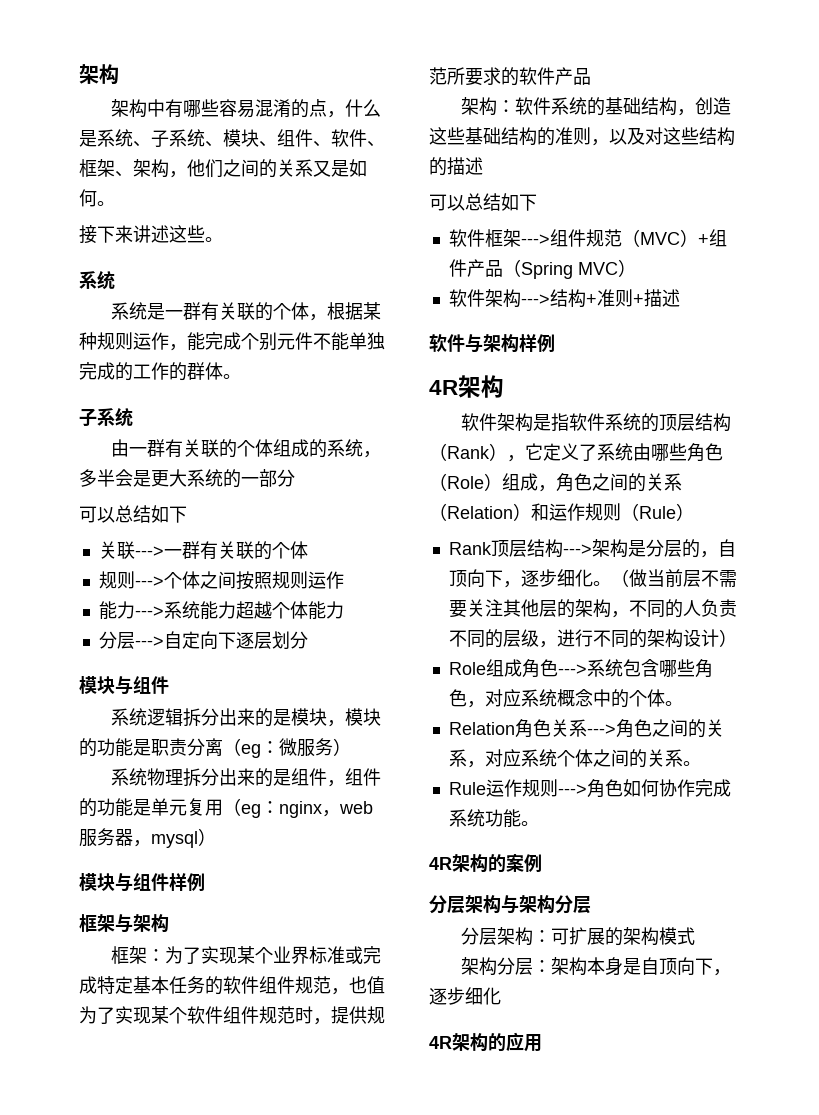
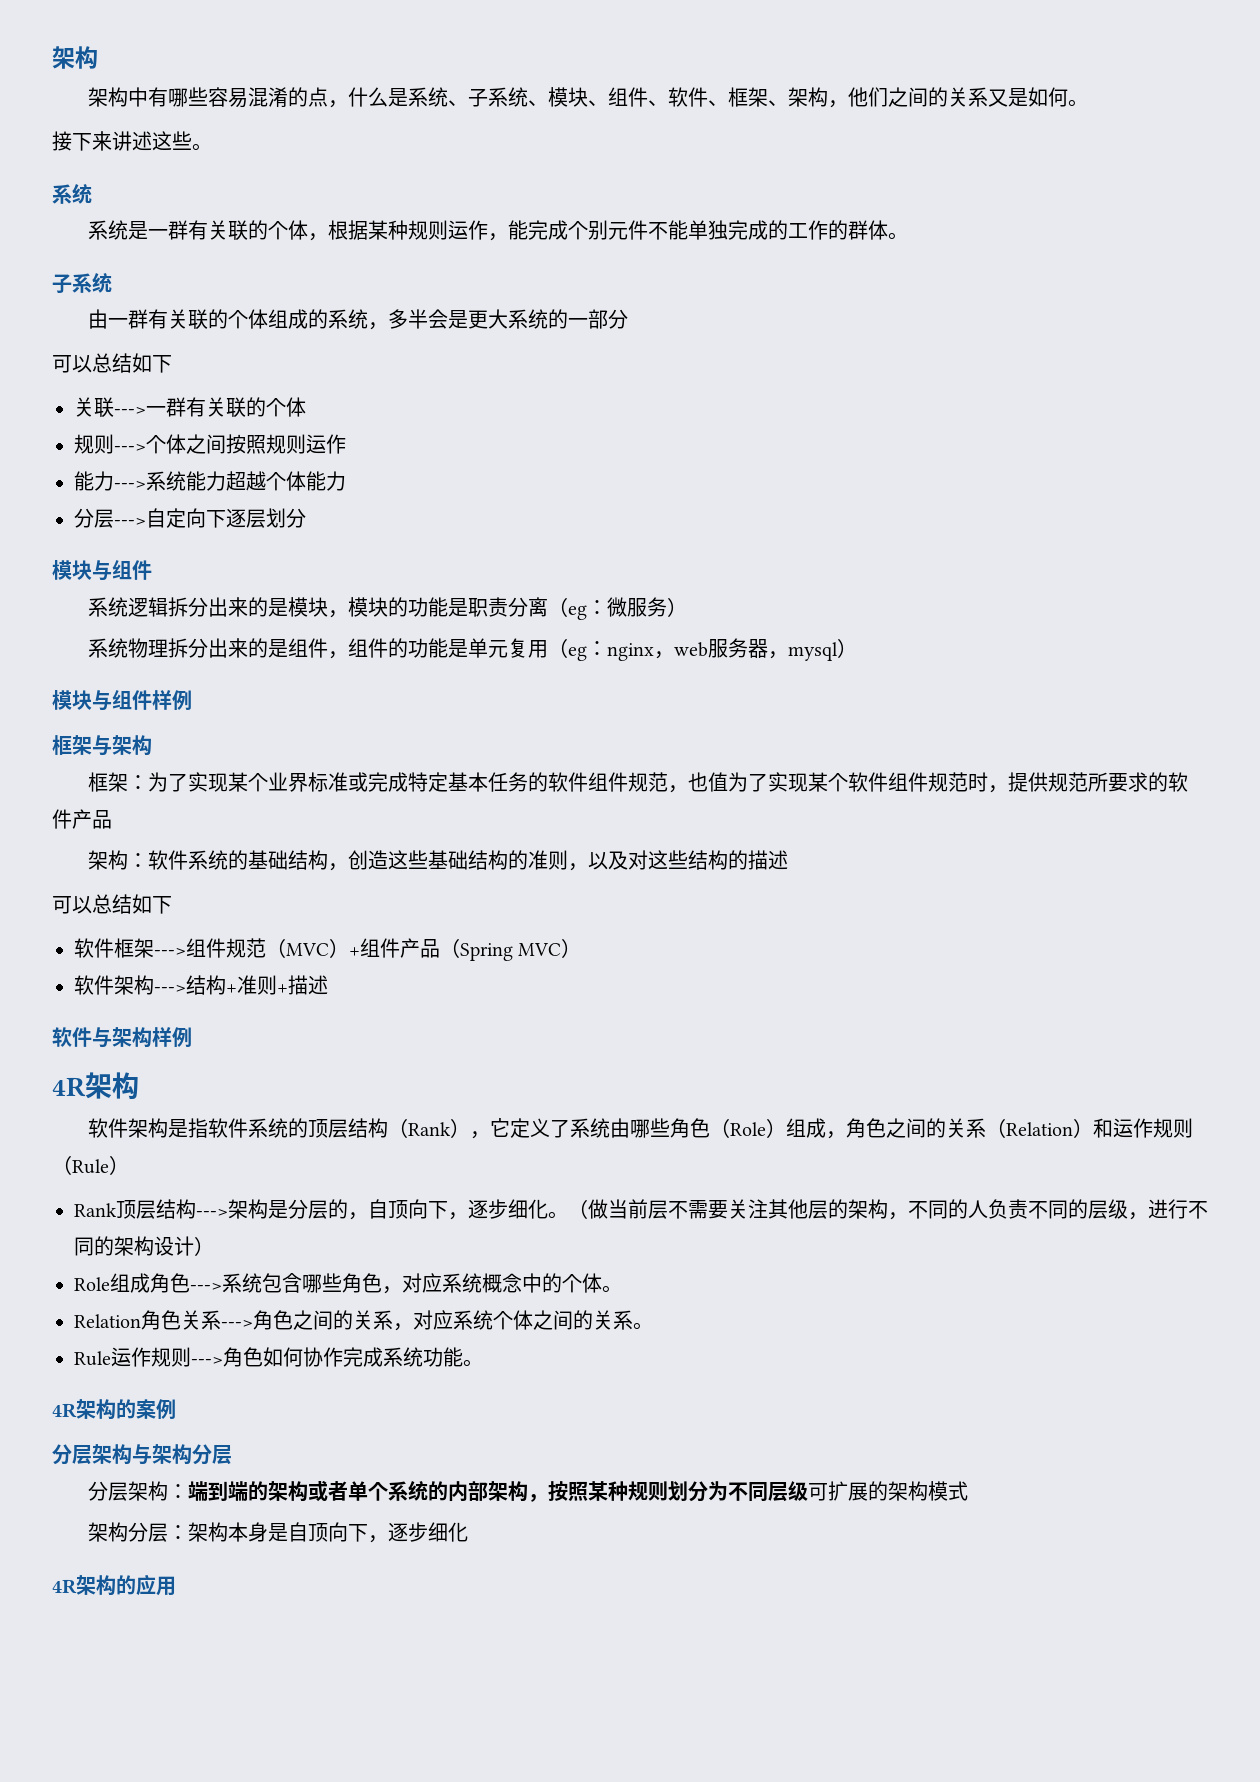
- 分层架构：可扩展的架构模式
+ 分层架构：端到端的架构或者单个系统的内部架构，按照某种规则划分为不同层级可扩展的架构模式

